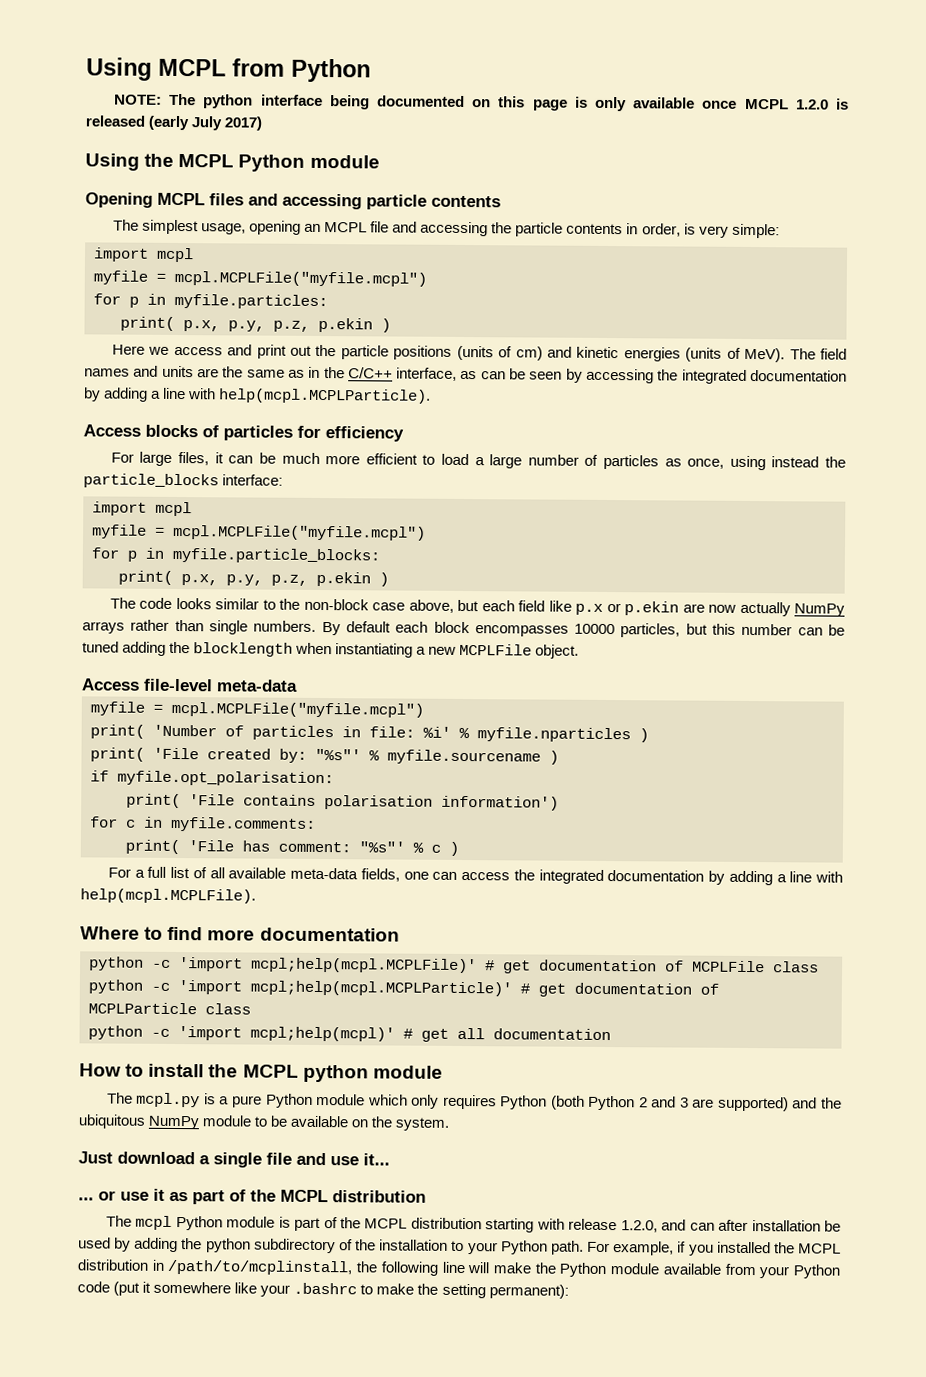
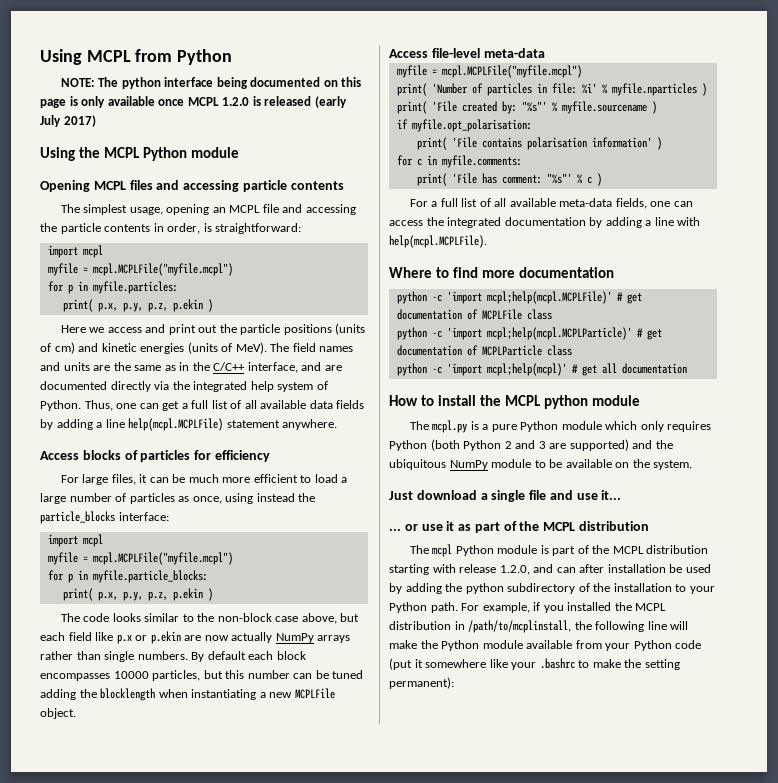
- The simplest usage, opening an MCPL file and accessing the particle contents in order, is very simple:
+ The simplest usage, opening an MCPL file and accessing the particle contents in order, is straightforward:
- The field names and units are the same as in the C/C++ interface, as can be seen by accessing the integrated documentation by adding a line with help(mcpl.MCPLParticle).
+ The field names and units are the same as in the C/C++ interface, and are documented directly via the integrated help system of Python. Thus, one can get a full list of all available data fields by adding a line help(mcpl.MCPLFile) statement anywhere.
- print( 'File contains polarisation information')
+ print( 'File contains polarisation information' )

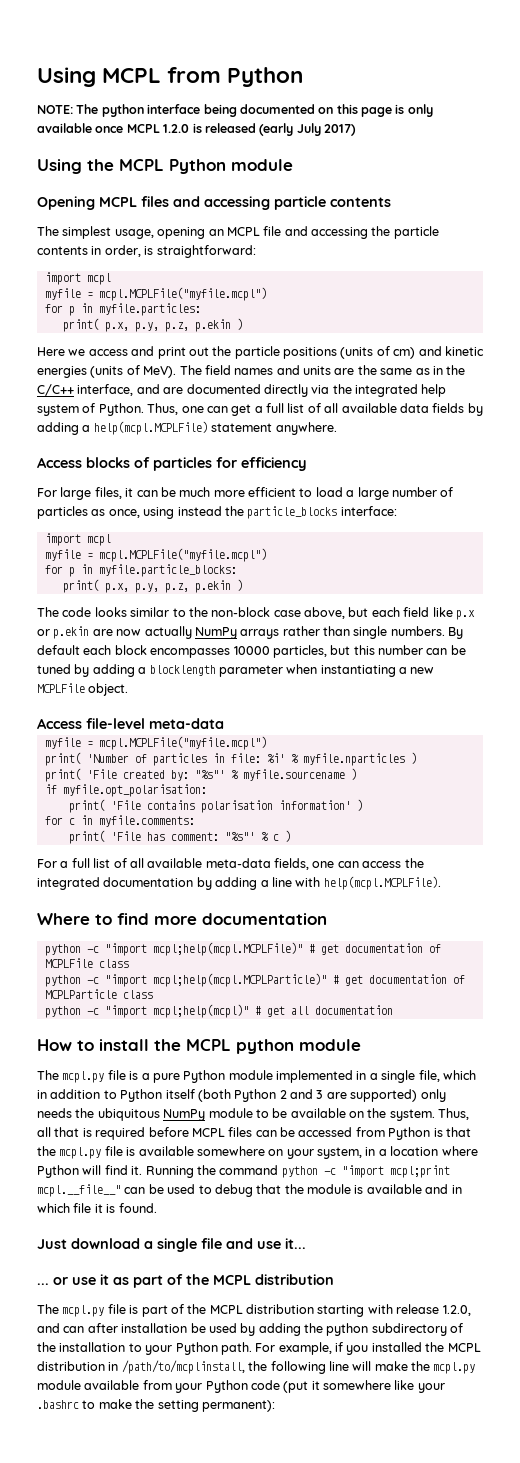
- Thus, one can get a full list of all available data fields by adding a line help(mcpl.MCPLFile) statement anywhere.
+ Thus, one can get a full list of all available data fields by adding a help(mcpl.MCPLFile) statement anywhere.
- By default each block encompasses 10000 particles, but this number can be tuned adding the blocklength when instantiating a new MCPLFile object.
+ By default each block encompasses 10000 particles, but this number can be tuned by adding a blocklength parameter when instantiating a new MCPLFile object.
- python -c 'import mcpl;help(mcpl.MCPLFile)' # get documentation of MCPLFile class
+ python -c "import mcpl;help(mcpl.MCPLFile)" # get documentation of MCPLFile class
- python -c 'import mcpl;help(mcpl.MCPLParticle)' # get documentation of MCPLParticle class
+ python -c "import mcpl;help(mcpl.MCPLParticle)" # get documentation of MCPLParticle class
- python -c 'import mcpl;help(mcpl)' # get all documentation
+ python -c "import mcpl;help(mcpl)" # get all documentation
- The mcpl.py is a pure Python module which only requires Python (both Python 2 and 3 are supported) and the ubiquitous NumPy module to be available on the system.
+ The mcpl.py file is a pure Python module implemented in a single file, which in addition to Python itself (both Python 2 and 3 are supported) only needs the ubiquitous NumPy module to be available on the system. Thus, all that is required before MCPL files can be accessed from Python is that the mcpl.py file is available somewhere on your system, in a location where Python will find it. Running the command python -c "import mcpl;print mcpl.__file__" can be used to debug that the module is available and in which file it is found.
- The mcpl Python module is part of the MCPL distribution starting with release 1.2.0, and can after installation be used by adding the python subdirectory of the installation to your Python path.
+ The mcpl.py file is part of the MCPL distribution starting with release 1.2.0, and can after installation be used by adding the python subdirectory of the installation to your Python path.
- For example, if you installed the MCPL distribution in /path/to/mcplinstall, the following line will make the Python module available from your Python code (put it somewhere like your .bashrc to make the setting permanent):
+ For example, if you installed the MCPL distribution in /path/to/mcplinstall, the following line will make the mcpl.py module available from your Python code (put it somewhere like your .bashrc to make the setting permanent):

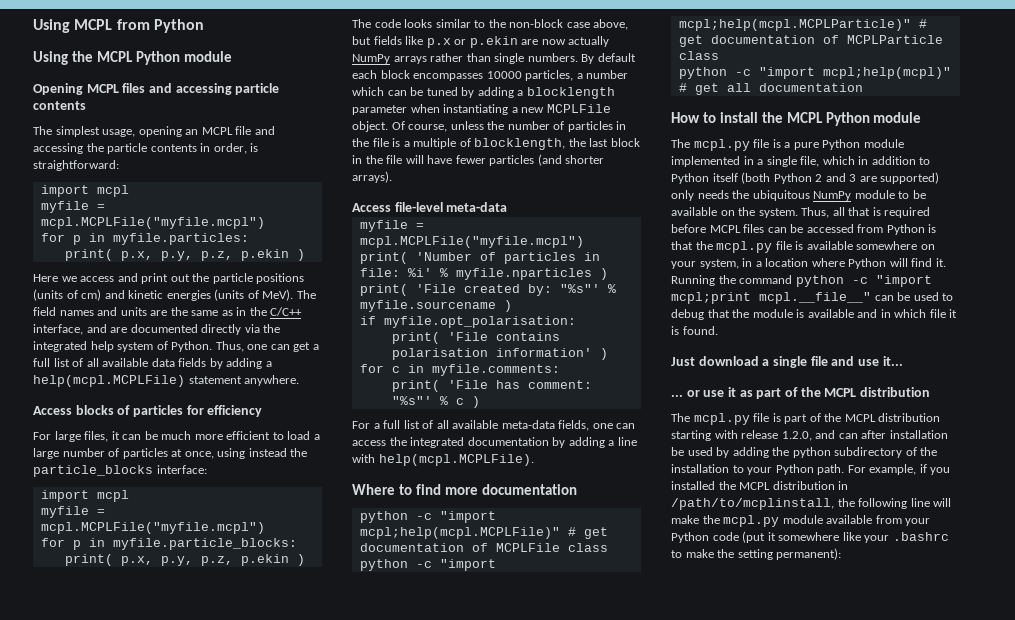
- NOTE: The python interface being documented on this page is only available once MCPL 1.2.0 is released (early July 2017)
- For large files, it can be much more efficient to load a large number of particles as once, using instead the particle_blocks interface:
+ For large files, it can be much more efficient to load a large number of particles at once, using instead the particle_blocks interface:
- The code looks similar to the non-block case above, but each field like p.x or p.ekin are now actually NumPy arrays rather than single numbers.
+ The code looks similar to the non-block case above, but fields like p.x or p.ekin are now actually NumPy arrays rather than single numbers.
- By default each block encompasses 10000 particles, but this number can be tuned by adding a blocklength parameter when instantiating a new MCPLFile object.
+ By default each block encompasses 10000 particles, a number which can be tuned by adding a blocklength parameter when instantiating a new MCPLFile object. Of course, unless the number of particles in the file is a multiple of blocklength, the last block in the file will have fewer particles (and shorter arrays).
- How to install the MCPL python module
+ How to install the MCPL Python module

